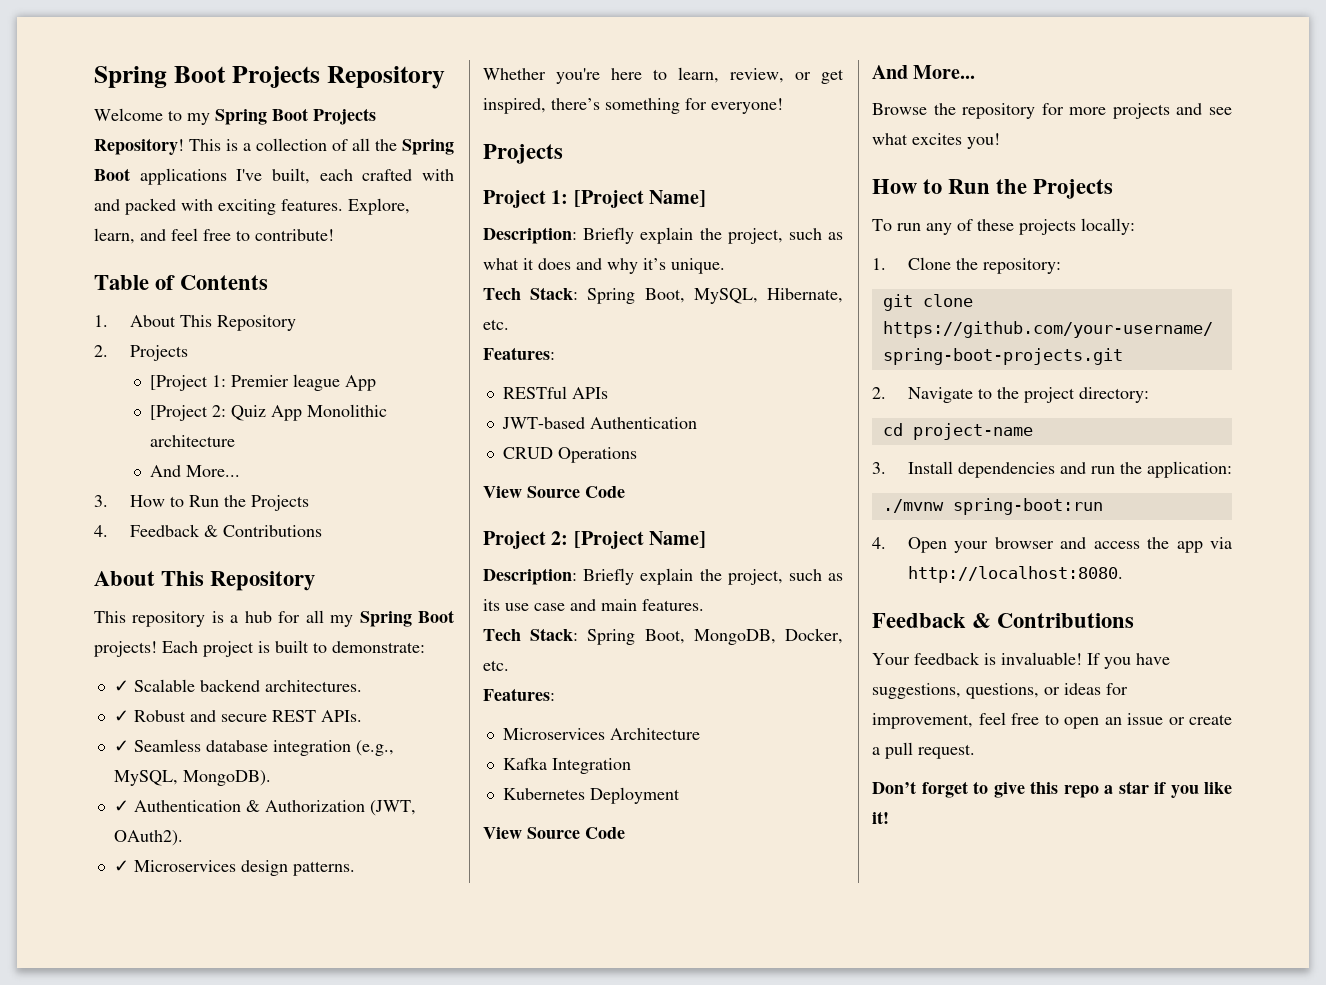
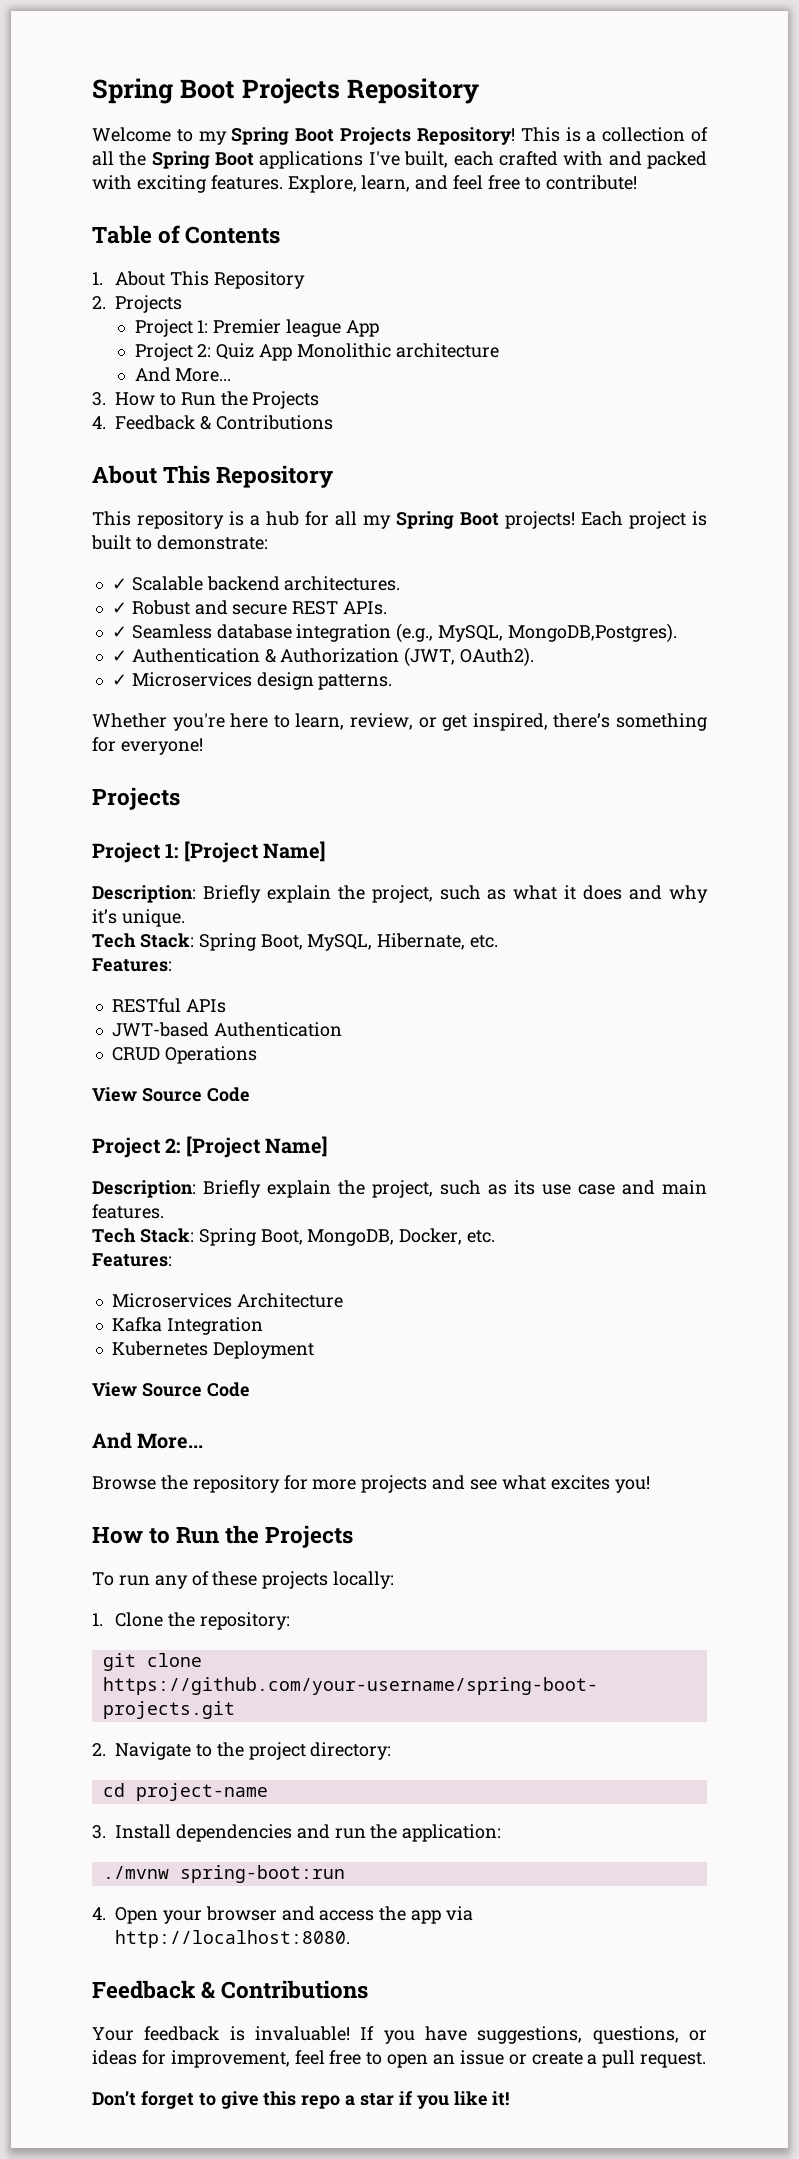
- [Project 1: Premier league App
+ Project 1: Premier league App
- [Project 2: Quiz App Monolithic architecture
+ Project 2: Quiz App Monolithic architecture
- ✓ Seamless database integration (e.g., MySQL, MongoDB).
+ ✓ Seamless database integration (e.g., MySQL, MongoDB,Postgres).

